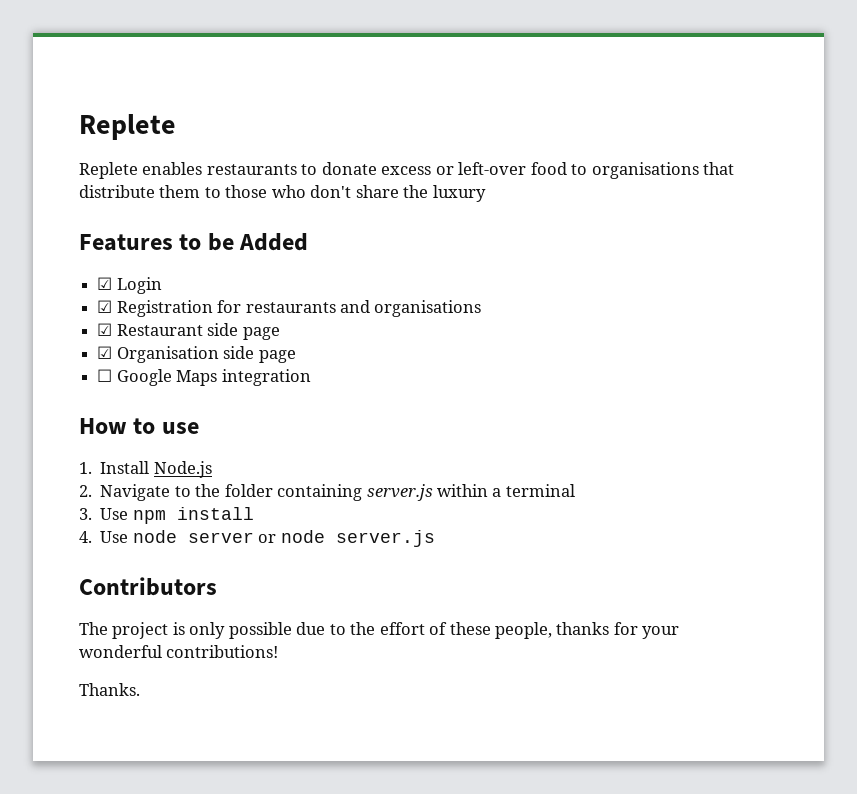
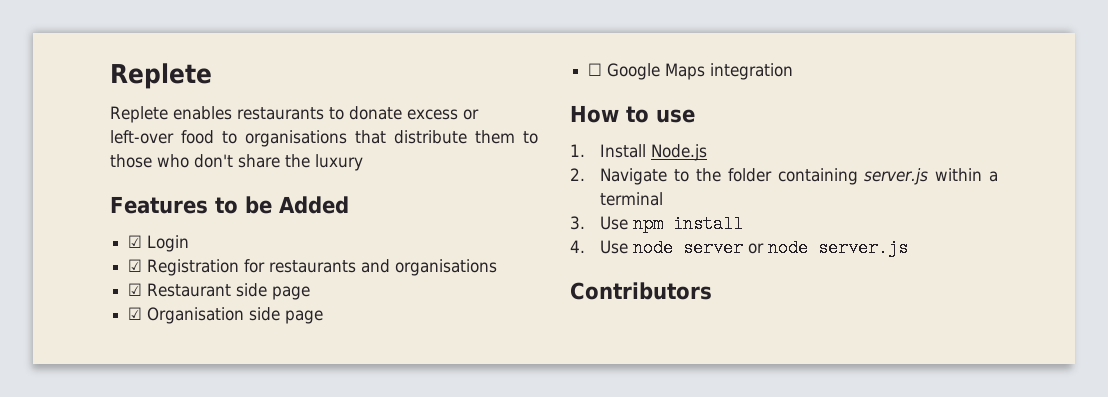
- The project is only possible due to the effort of these people, thanks for your wonderful contributions!
- Thanks.

